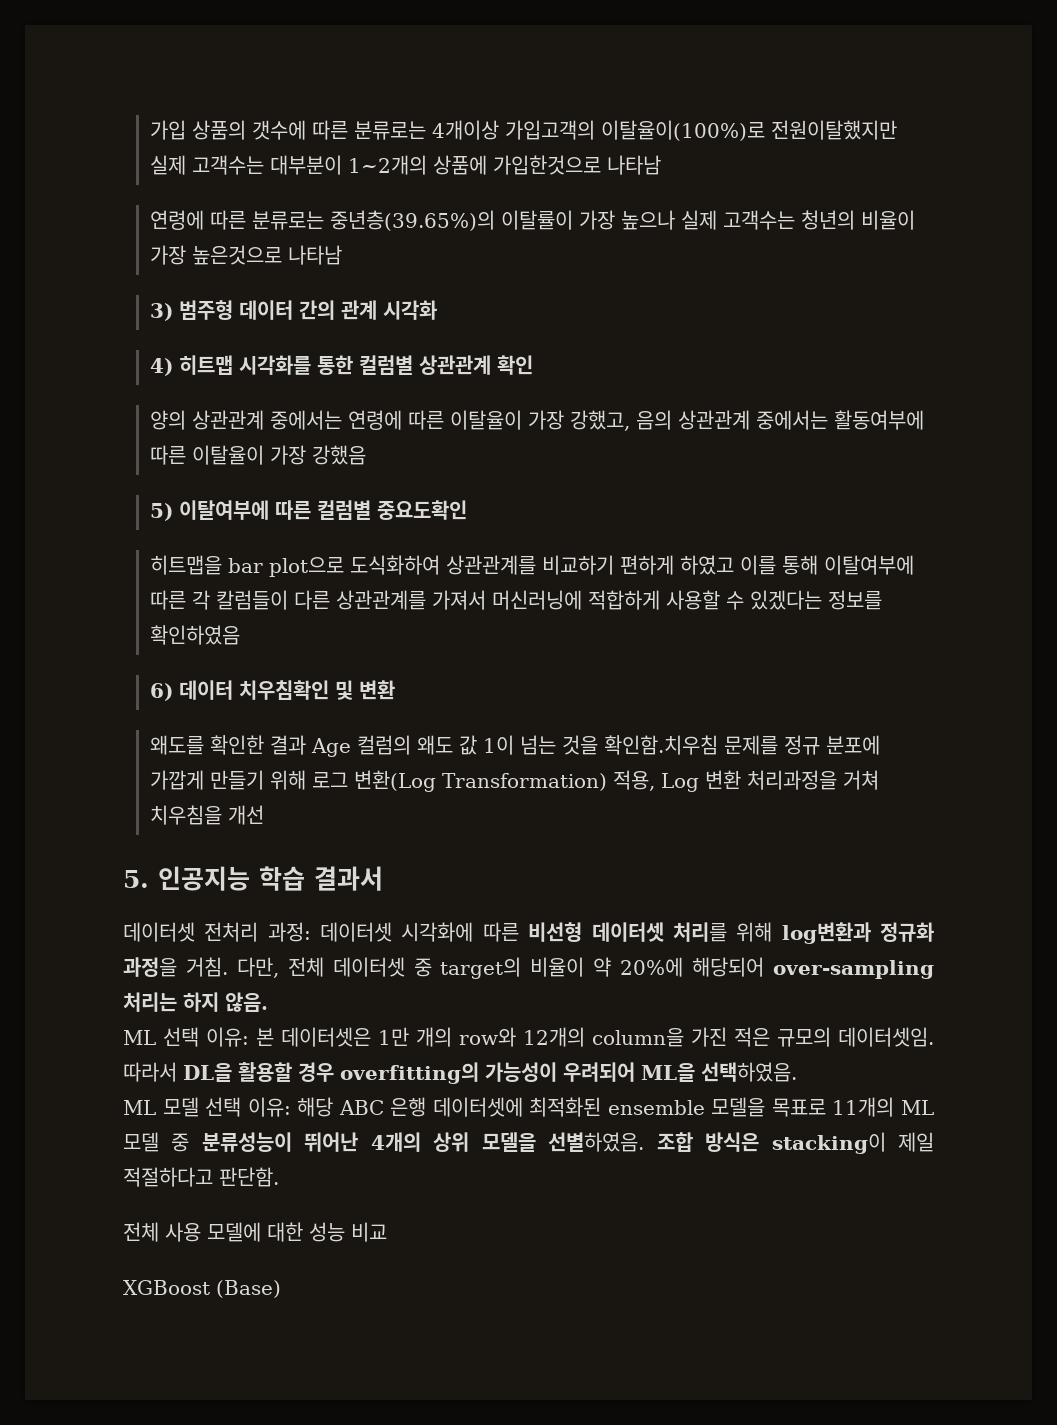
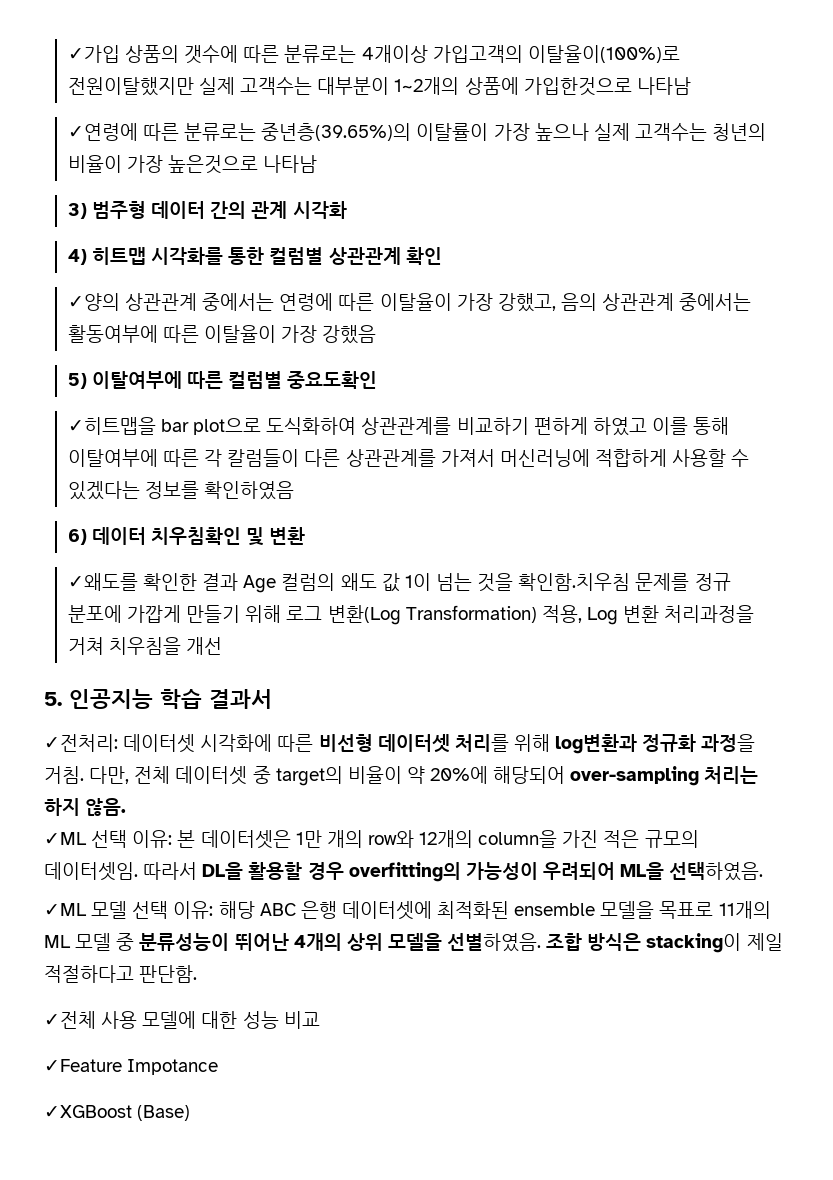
- 가입 상품의 갯수에 따른 분류로는 4개이상 가입고객의 이탈율이(100%)로 전원이탈했지만 실제 고객수는 대부분이 1~2개의 상품에 가입한것으로 나타남
+ ✓가입 상품의 갯수에 따른 분류로는 4개이상 가입고객의 이탈율이(100%)로 전원이탈했지만 실제 고객수는 대부분이 1~2개의 상품에 가입한것으로 나타남
- 연령에 따른 분류로는 중년층(39.65%)의 이탈률이 가장 높으나 실제 고객수는 청년의 비율이 가장 높은것으로 나타남
+ ✓연령에 따른 분류로는 중년층(39.65%)의 이탈률이 가장 높으나 실제 고객수는 청년의 비율이 가장 높은것으로 나타남
- 양의 상관관계 중에서는 연령에 따른 이탈율이 가장 강했고, 음의 상관관계 중에서는 활동여부에 따른 이탈율이 가장 강했음
+ ✓양의 상관관계 중에서는 연령에 따른 이탈율이 가장 강했고, 음의 상관관계 중에서는 활동여부에 따른 이탈율이 가장 강했음
- 히트맵을 bar plot으로 도식화하여 상관관계를 비교하기 편하게 하였고 이를 통해 이탈여부에 따른 각 칼럼들이 다른 상관관계를 가져서 머신러닝에 적합하게 사용할 수 있겠다는 정보를 확인하였음
+ ✓히트맵을 bar plot으로 도식화하여 상관관계를 비교하기 편하게 하였고 이를 통해 이탈여부에 따른 각 칼럼들이 다른 상관관계를 가져서 머신러닝에 적합하게 사용할 수 있겠다는 정보를 확인하였음
- 왜도를 확인한 결과 Age 컬럼의 왜도 값 1이 넘는 것을 확인함.치우침 문제를 정규 분포에 가깝게 만들기 위해 로그 변환(Log Transformation) 적용, Log 변환 처리과정을 거쳐 치우침을 개선
+ ✓왜도를 확인한 결과 Age 컬럼의 왜도 값 1이 넘는 것을 확인함.치우침 문제를 정규 분포에 가깝게 만들기 위해 로그 변환(Log Transformation) 적용, Log 변환 처리과정을 거쳐 치우침을 개선
- 데이터셋 전처리 과정: 데이터셋 시각화에 따른 비선형 데이터셋 처리를 위해 log변환과 정규화 과정을 거침.
+ ✓전처리: 데이터셋 시각화에 따른 비선형 데이터셋 처리를 위해 log변환과 정규화 과정을 거침.
- ML 선택 이유: 본 데이터셋은 1만 개의 row와 12개의 column을 가진 적은 규모의 데이터셋임.
+ ✓ML 선택 이유: 본 데이터셋은 1만 개의 row와 12개의 column을 가진 적은 규모의 데이터셋임.
- ML 모델 선택 이유: 해당 ABC 은행 데이터셋에 최적화된 ensemble 모델을 목표로 11개의 ML 모델 중 분류성능이 뛰어난 4개의 상위 모델을 선별하였음.
+ ✓ML 모델 선택 이유: 해당 ABC 은행 데이터셋에 최적화된 ensemble 모델을 목표로 11개의 ML 모델 중 분류성능이 뛰어난 4개의 상위 모델을 선별하였음.
- 전체 사용 모델에 대한 성능 비교
+ ✓전체 사용 모델에 대한 성능 비교
- XGBoost (Base)
+ ✓Feature Impotance
+ ✓XGBoost (Base)

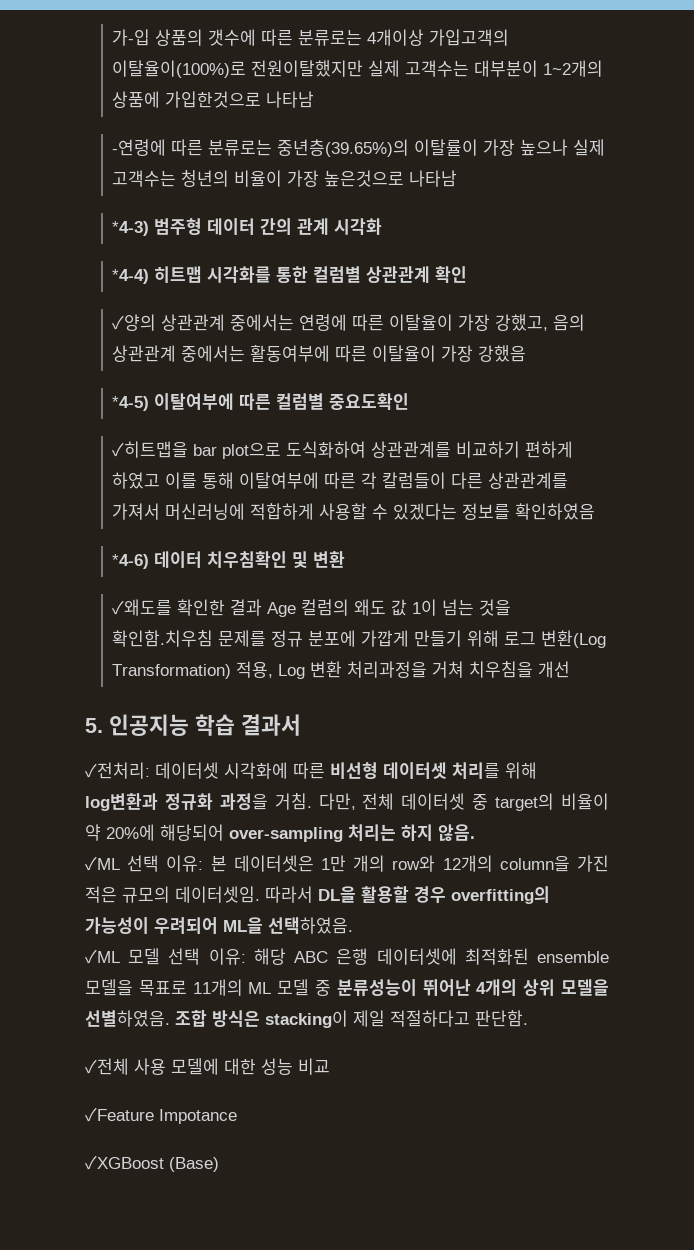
- ✓가입 상품의 갯수에 따른 분류로는 4개이상 가입고객의 이탈율이(100%)로 전원이탈했지만 실제 고객수는 대부분이 1~2개의 상품에 가입한것으로 나타남
+ 가-입 상품의 갯수에 따른 분류로는 4개이상 가입고객의 이탈율이(100%)로 전원이탈했지만 실제 고객수는 대부분이 1~2개의 상품에 가입한것으로 나타남
- ✓연령에 따른 분류로는 중년층(39.65%)의 이탈률이 가장 높으나 실제 고객수는 청년의 비율이 가장 높은것으로 나타남
+ -연령에 따른 분류로는 중년층(39.65%)의 이탈률이 가장 높으나 실제 고객수는 청년의 비율이 가장 높은것으로 나타남
- 3) 범주형 데이터 간의 관계 시각화
+ *4-3) 범주형 데이터 간의 관계 시각화
- 4) 히트맵 시각화를 통한 컬럼별 상관관계 확인
+ *4-4) 히트맵 시각화를 통한 컬럼별 상관관계 확인
- 5) 이탈여부에 따른 컬럼별 중요도확인
+ *4-5) 이탈여부에 따른 컬럼별 중요도확인
- 6) 데이터 치우침확인 및 변환
+ *4-6) 데이터 치우침확인 및 변환

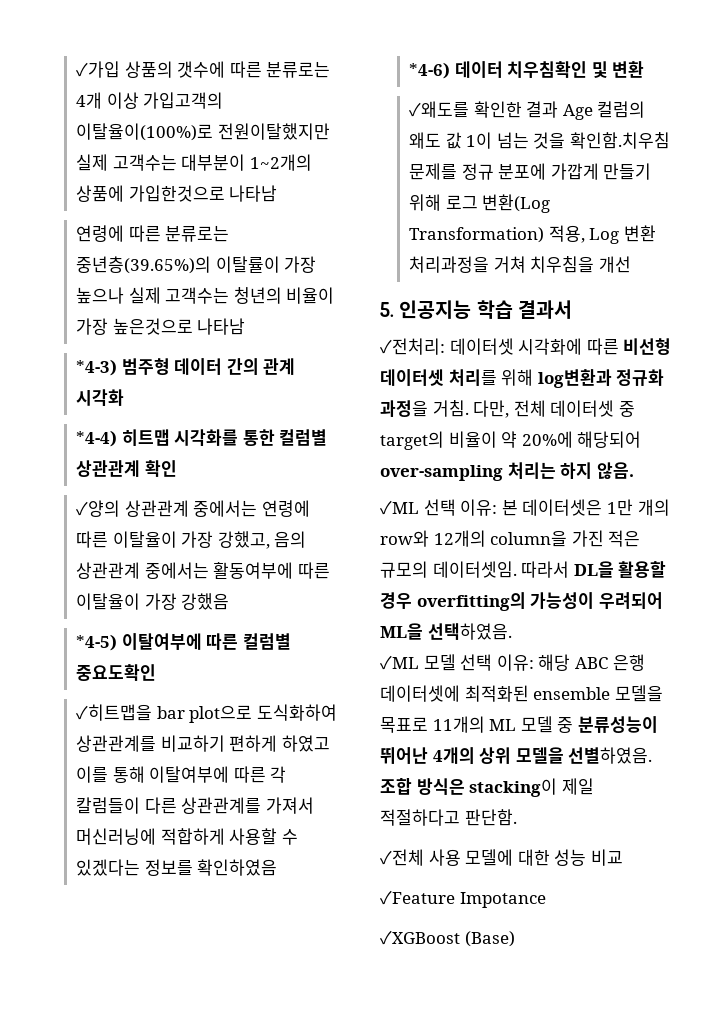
- 가-입 상품의 갯수에 따른 분류로는 4개이상 가입고객의 이탈율이(100%)로 전원이탈했지만 실제 고객수는 대부분이 1~2개의 상품에 가입한것으로 나타남
+ ✓가입 상품의 갯수에 따른 분류로는 4개 이상 가입고객의 이탈율이(100%)로 전원이탈했지만 실제 고객수는 대부분이 1~2개의 상품에 가입한것으로 나타남
- -연령에 따른 분류로는 중년층(39.65%)의 이탈률이 가장 높으나 실제 고객수는 청년의 비율이 가장 높은것으로 나타남
+ 연령에 따른 분류로는 중년층(39.65%)의 이탈률이 가장 높으나 실제 고객수는 청년의 비율이 가장 높은것으로 나타남

